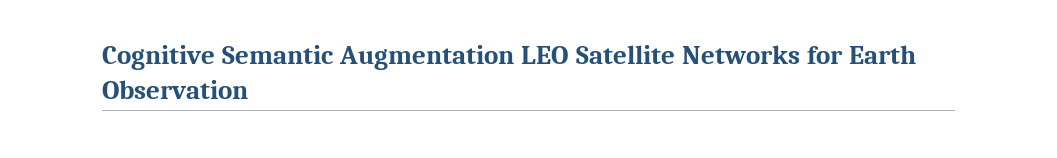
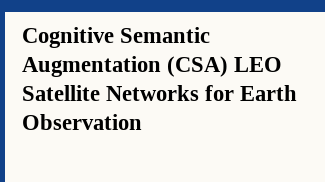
- Cognitive Semantic Augmentation LEO Satellite Networks for Earth Observation
+ Cognitive Semantic Augmentation (CSA) LEO Satellite Networks for Earth Observation

